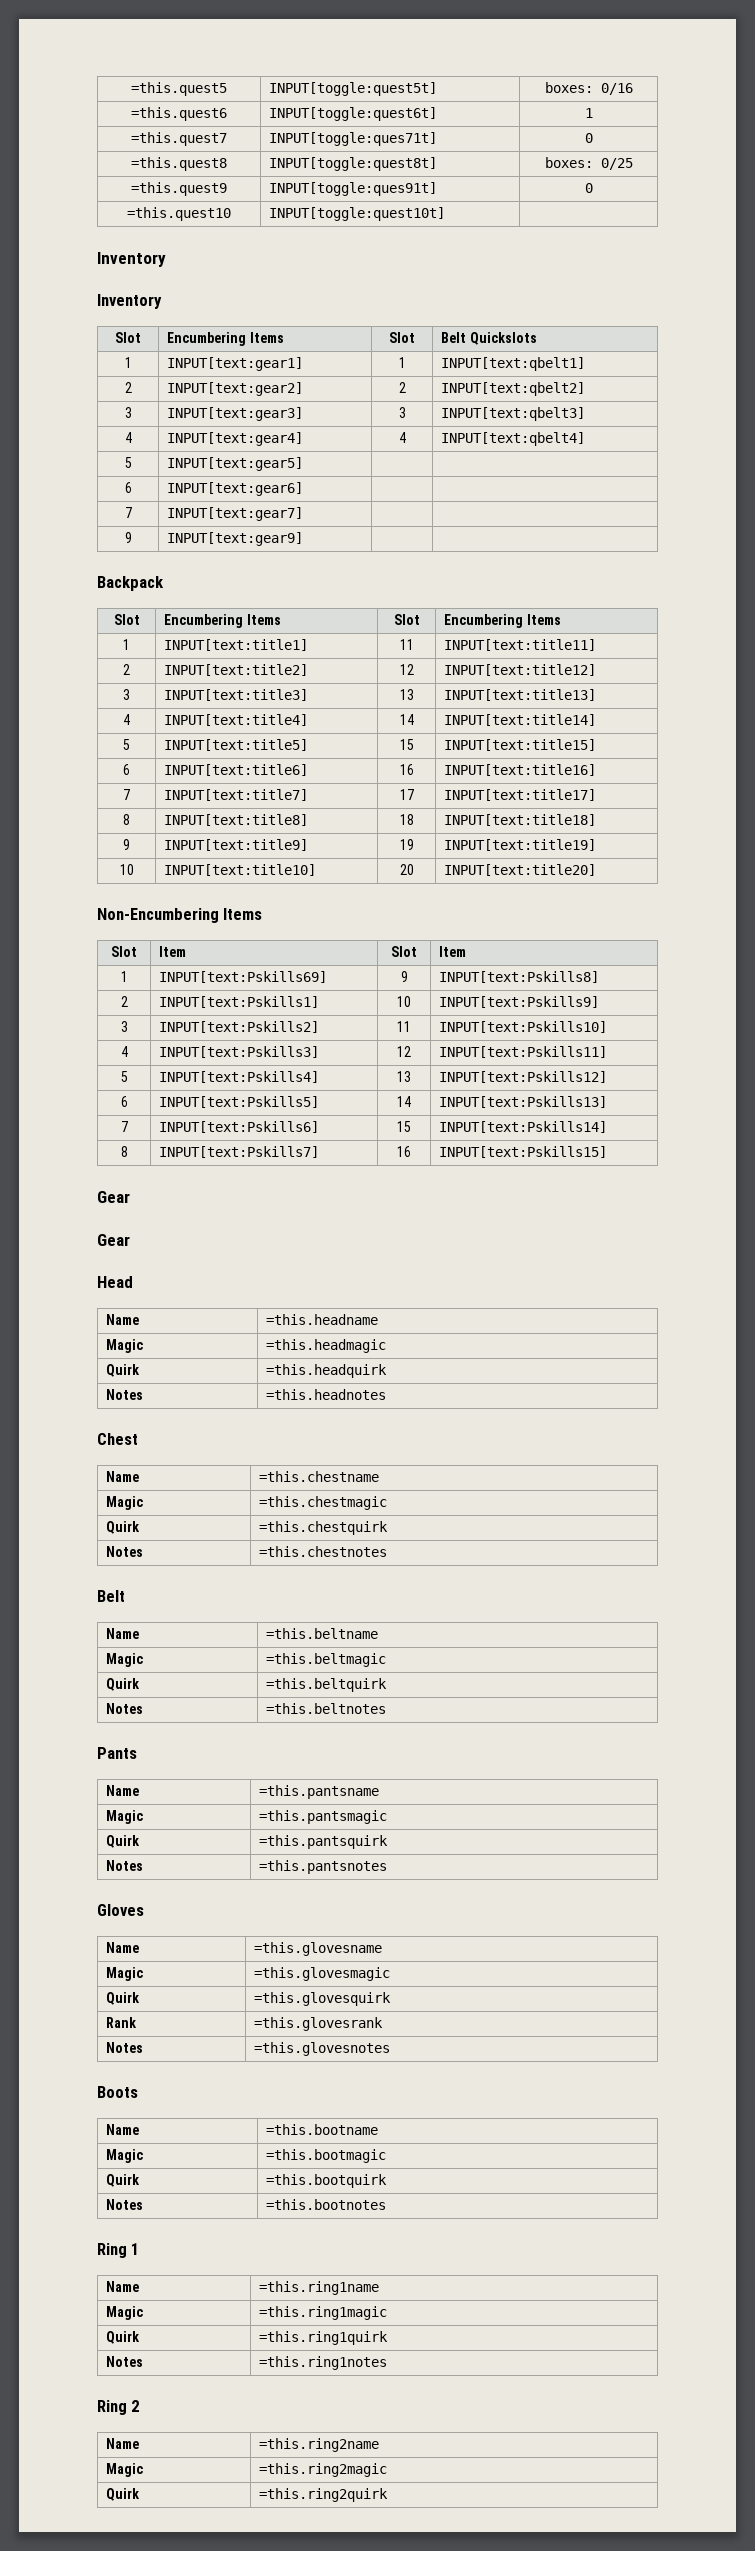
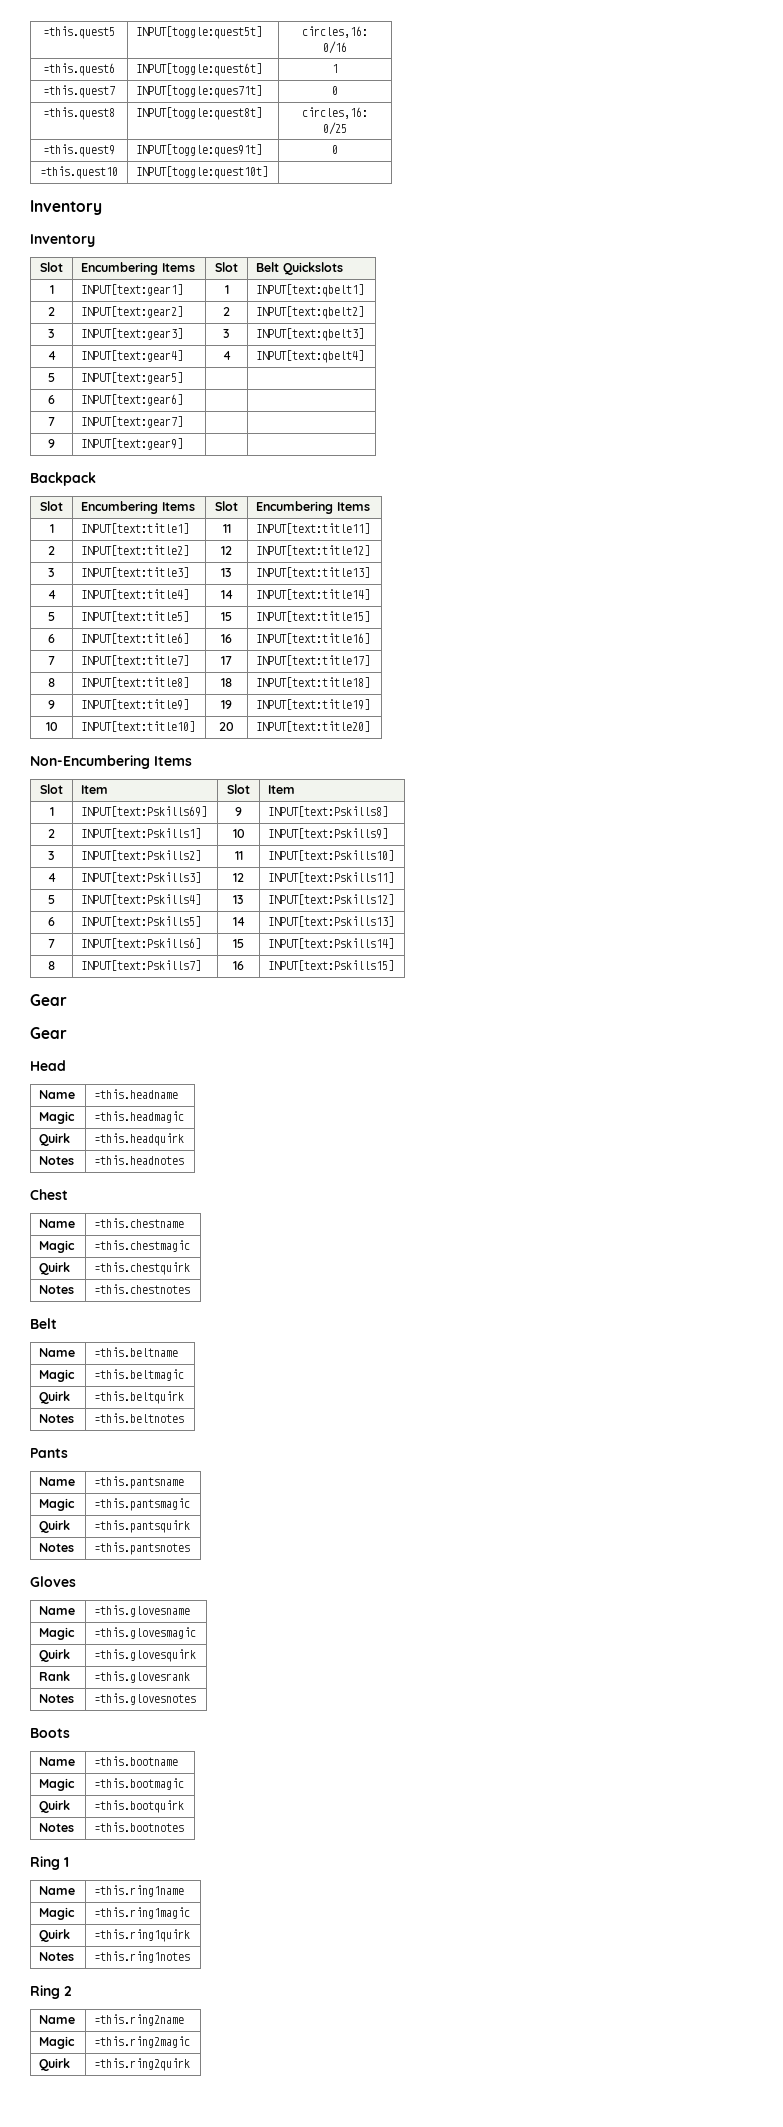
- =this.quest5 | INPUT[toggle:quest5t] | boxes: 0/16
+ =this.quest5 | INPUT[toggle:quest5t] | circles,16: 0/16
- =this.quest8 | INPUT[toggle:quest8t] | boxes: 0/25
+ =this.quest8 | INPUT[toggle:quest8t] | circles,16: 0/25

